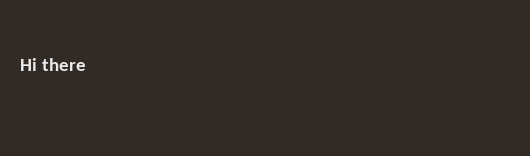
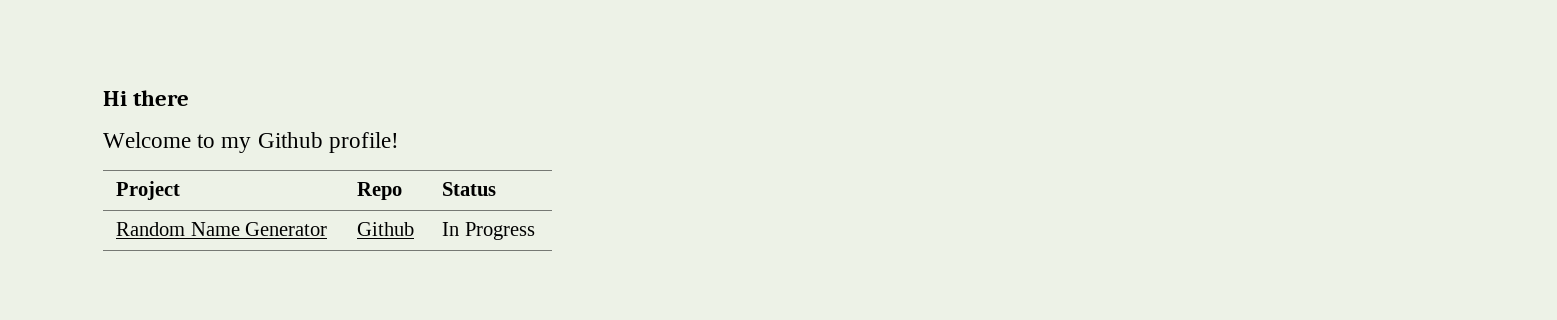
+ Welcome to my Github profile!
+ Project | Repo | Status
+ Random Name Generator | Github | In Progress

